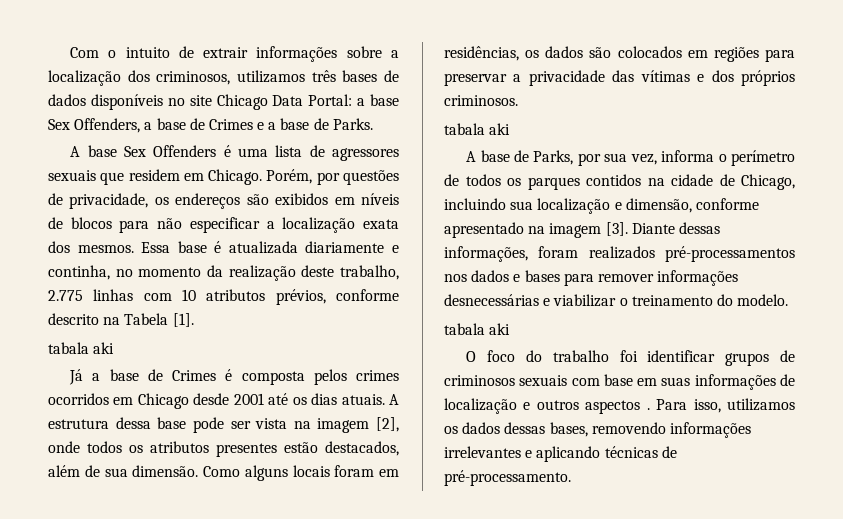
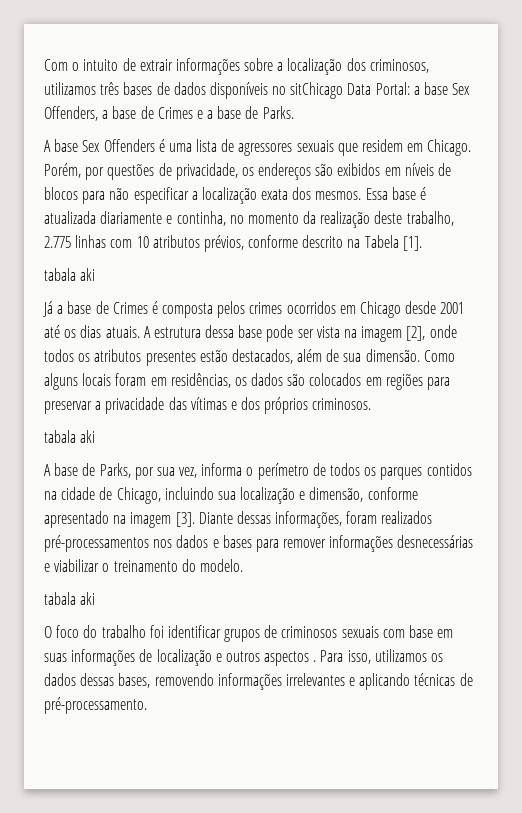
- Com o intuito de extrair informações sobre a localização dos criminosos, utilizamos três bases de dados disponíveis no site Chicago Data Portal: a base Sex Offenders, a base de Crimes e a base de Parks.
+ Com o intuito de extrair informações sobre a localização dos criminosos, utilizamos três bases de dados disponíveis no sitChicago Data Portal: a base Sex Offenders, a base de Crimes e a base de Parks.

